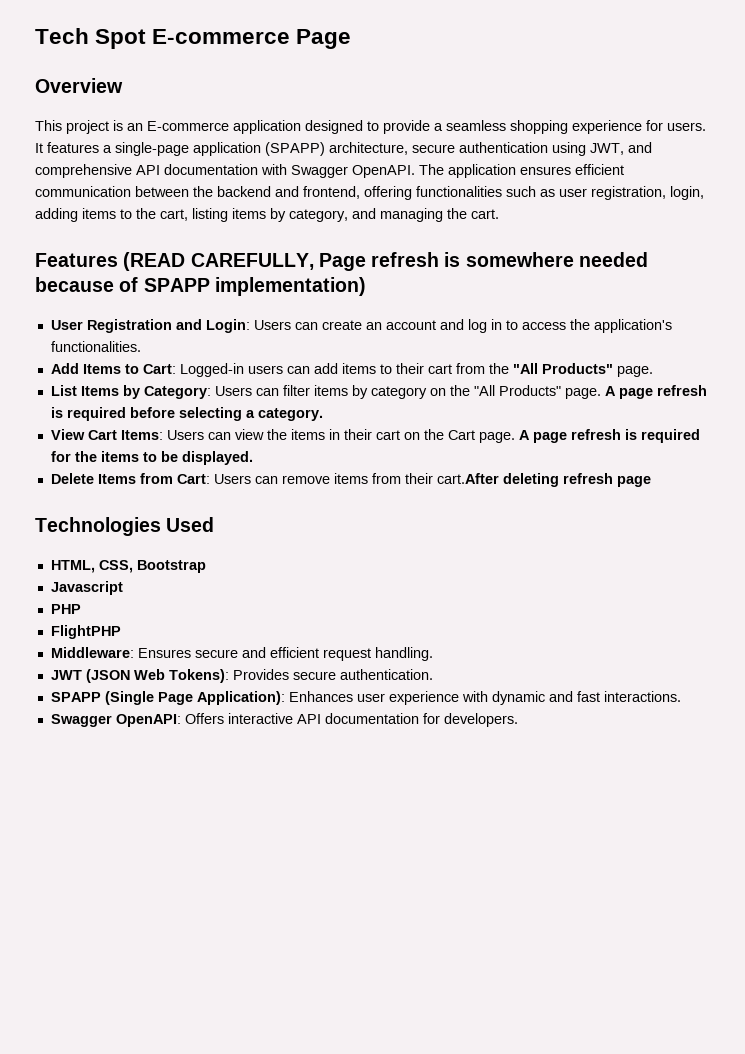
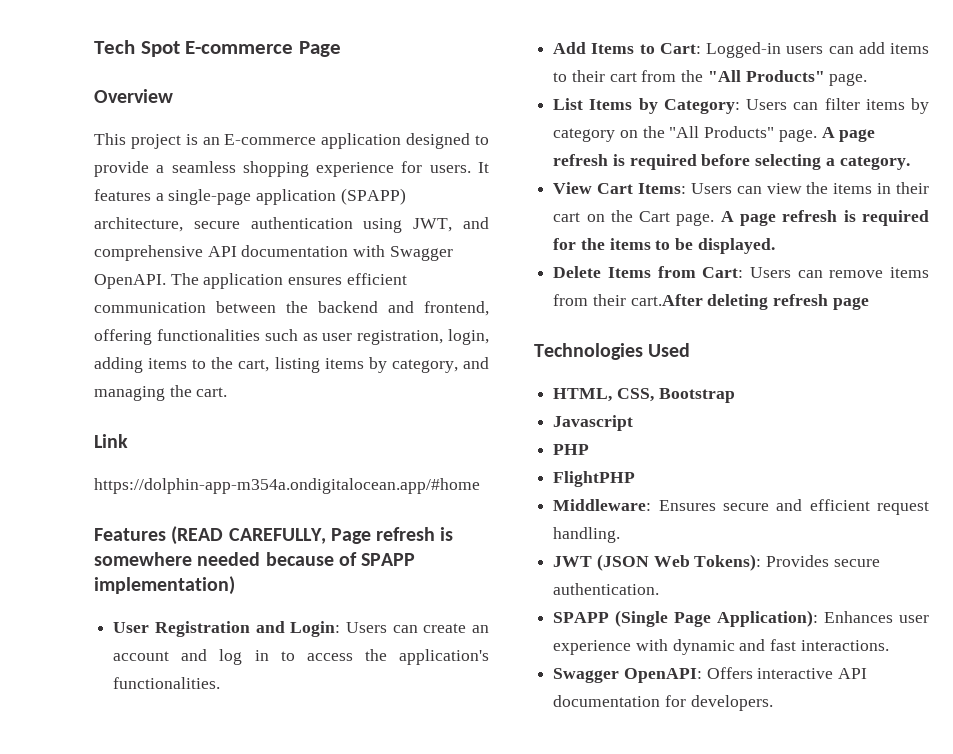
+ Link
+ https://dolphin-app-m354a.ondigitalocean.app/#home

